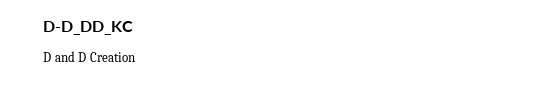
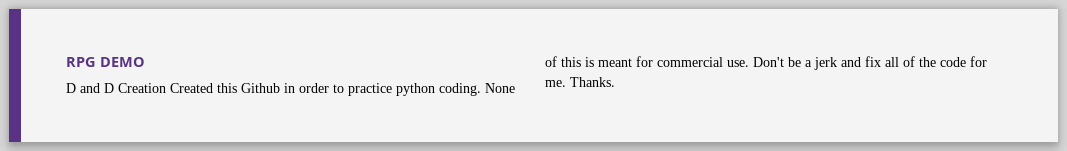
- D-D_DD_KC
+ RPG DEMO
- D and D Creation
+ D and D Creation Created this Github in order to practice python coding. None of this is meant for commercial use. Don't be a jerk and fix all of the code for me. Thanks.

